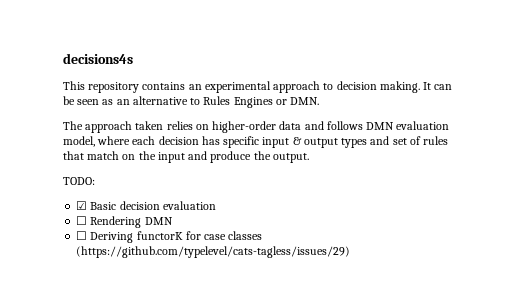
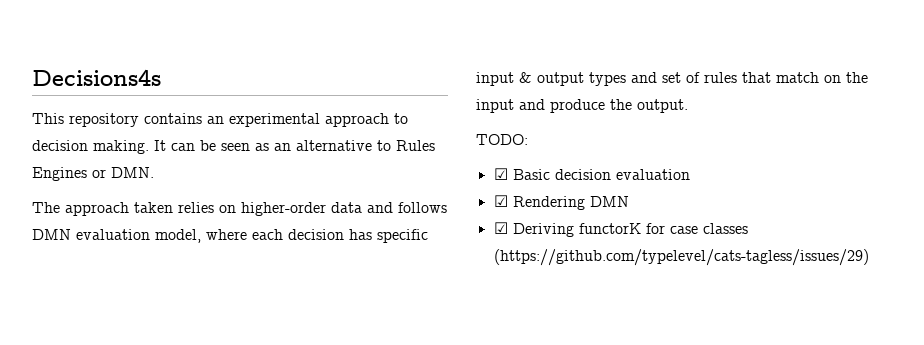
- decisions4s
+ Decisions4s
- ☐ Rendering DMN
+ ☑ Rendering DMN
- ☐ Deriving functorK for case classes (https://github.com/typelevel/cats-tagless/issues/29)
+ ☑ Deriving functorK for case classes (https://github.com/typelevel/cats-tagless/issues/29)

